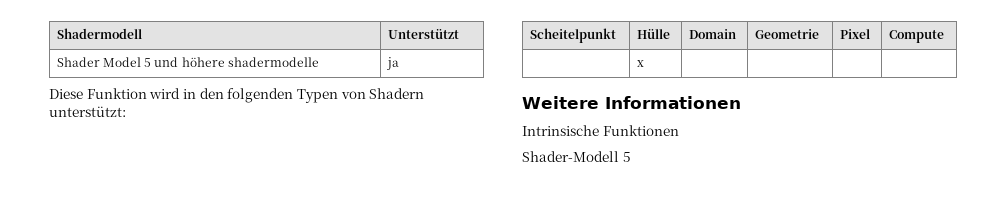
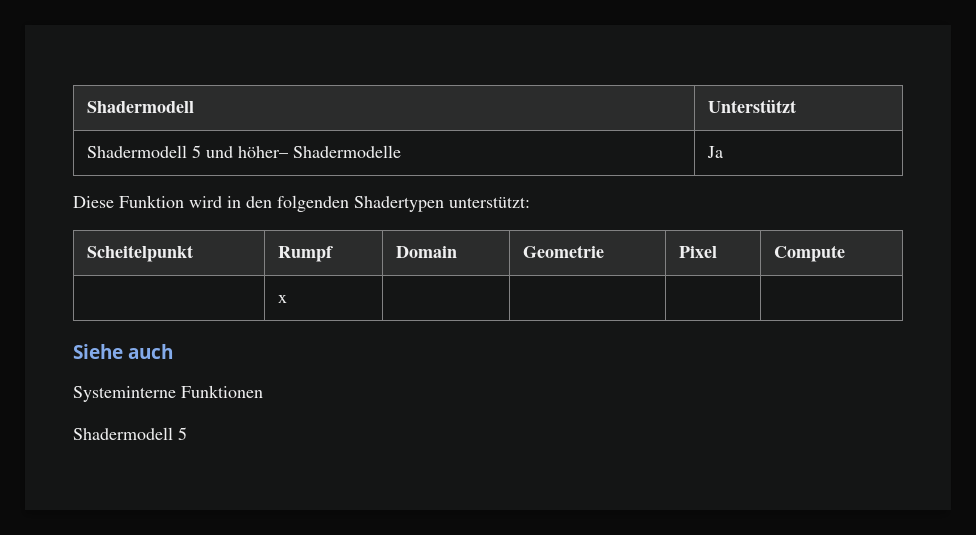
- Shader Model 5 und höhere shadermodelle | ja
+ Shadermodell 5 und höher– Shadermodelle | Ja
- Diese Funktion wird in den folgenden Typen von Shadern unterstützt:
+ Diese Funktion wird in den folgenden Shadertypen unterstützt:
- Scheitelpunkt | Hülle | Domain | Geometrie | Pixel | Compute
+ Scheitelpunkt | Rumpf | Domain | Geometrie | Pixel | Compute
- Weitere Informationen
- Intrinsische Funktionen
- Shader-Modell 5
+ Siehe auch
+ Systeminterne Funktionen
+ Shadermodell 5

